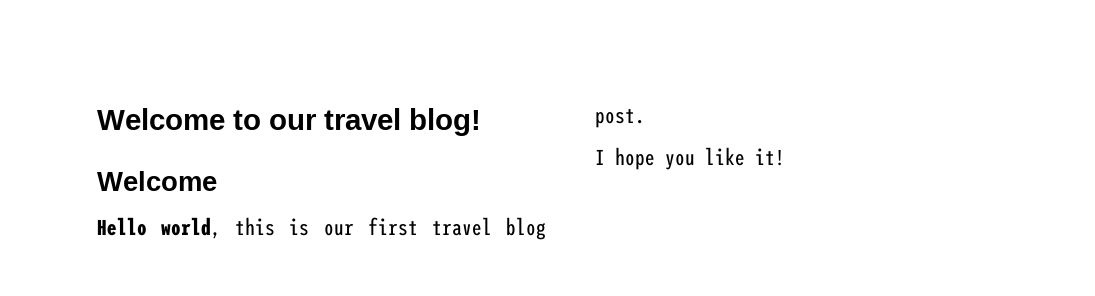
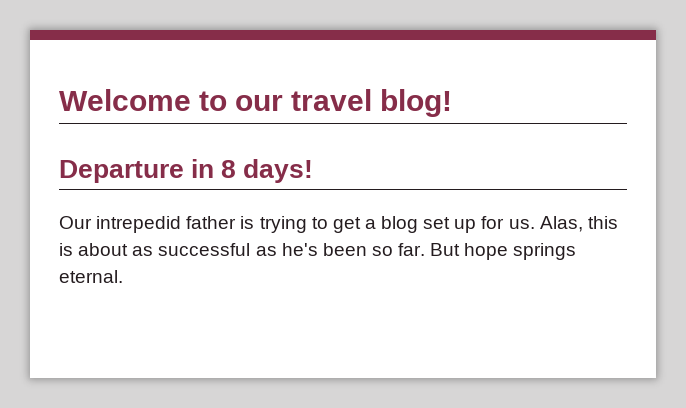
  Welcome to our travel blog!
- Welcome
- Hello world, this is our first travel blog post.
- I hope you like it!
+ Departure in 8 days!
+ Our intrepedid father is trying to get a blog set up for us. Alas, this is about as successful as he's been so far. But hope springs eternal.

